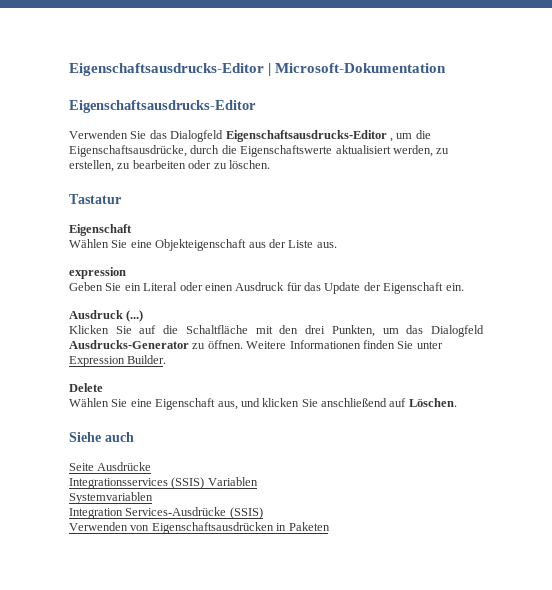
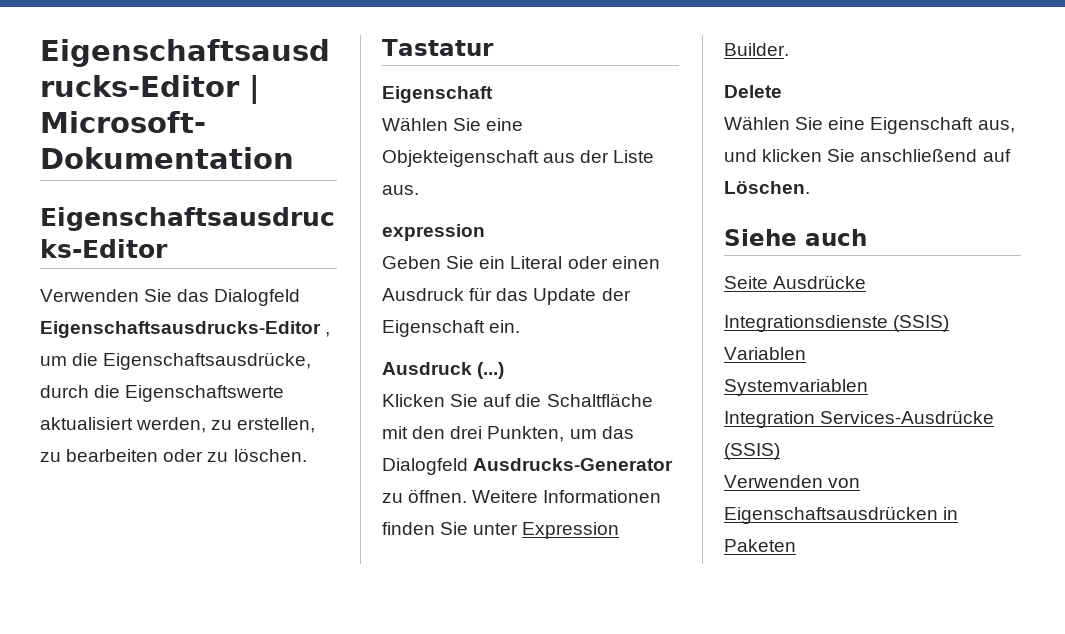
- Integrationsservices (SSIS) Variablen
+ Integrationsdienste (SSIS) Variablen

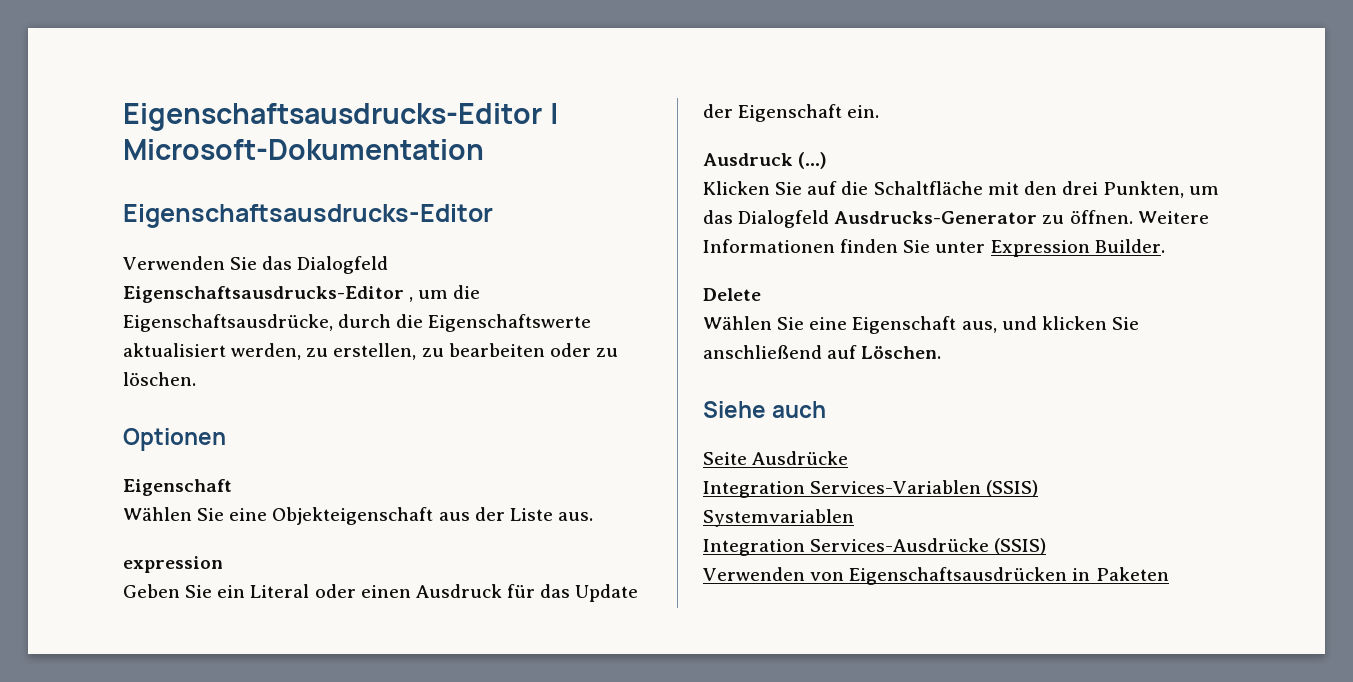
- Tastatur
+ Optionen
- Integrationsdienste (SSIS) Variablen
+ Integration Services-Variablen (SSIS)

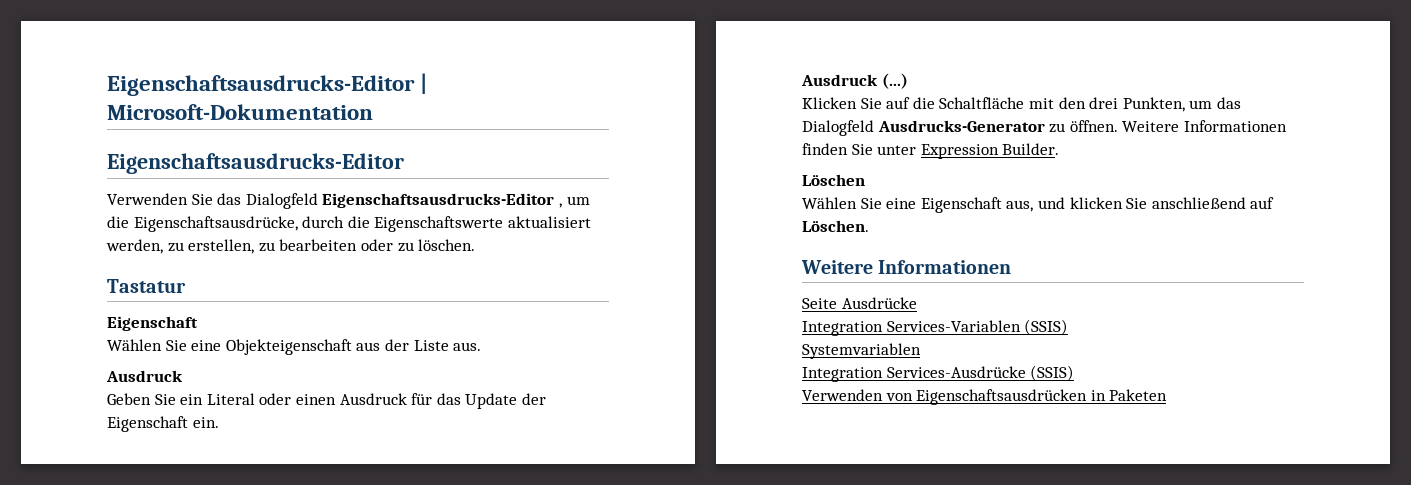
- Optionen
+ Tastatur
  Wählen Sie eine Objekteigenschaft aus der Liste aus.
- expression
+ Ausdruck
- Delete
+ Löschen
  Wählen Sie eine Eigenschaft aus, und klicken Sie anschließend auf Löschen.
- Siehe auch
+ Weitere Informationen

